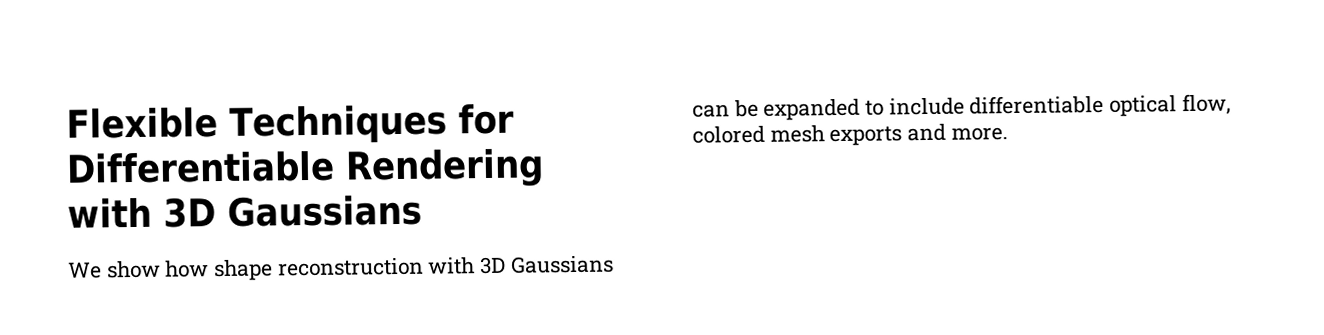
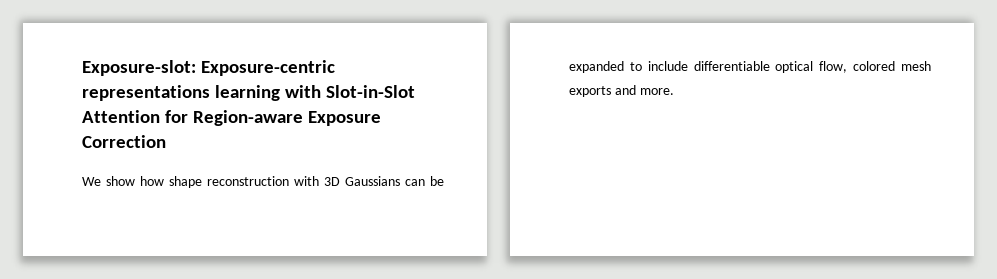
- Flexible Techniques for Differentiable Rendering with 3D Gaussians
+ Exposure-slot: Exposure-centric representations learning with Slot-in-Slot Attention for Region-aware Exposure Correction

